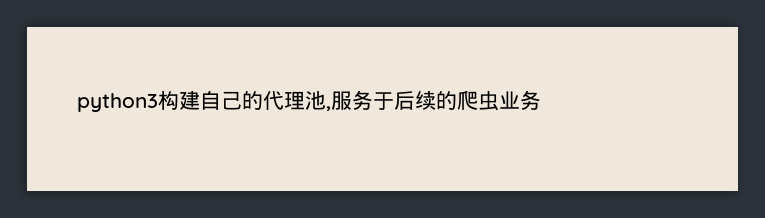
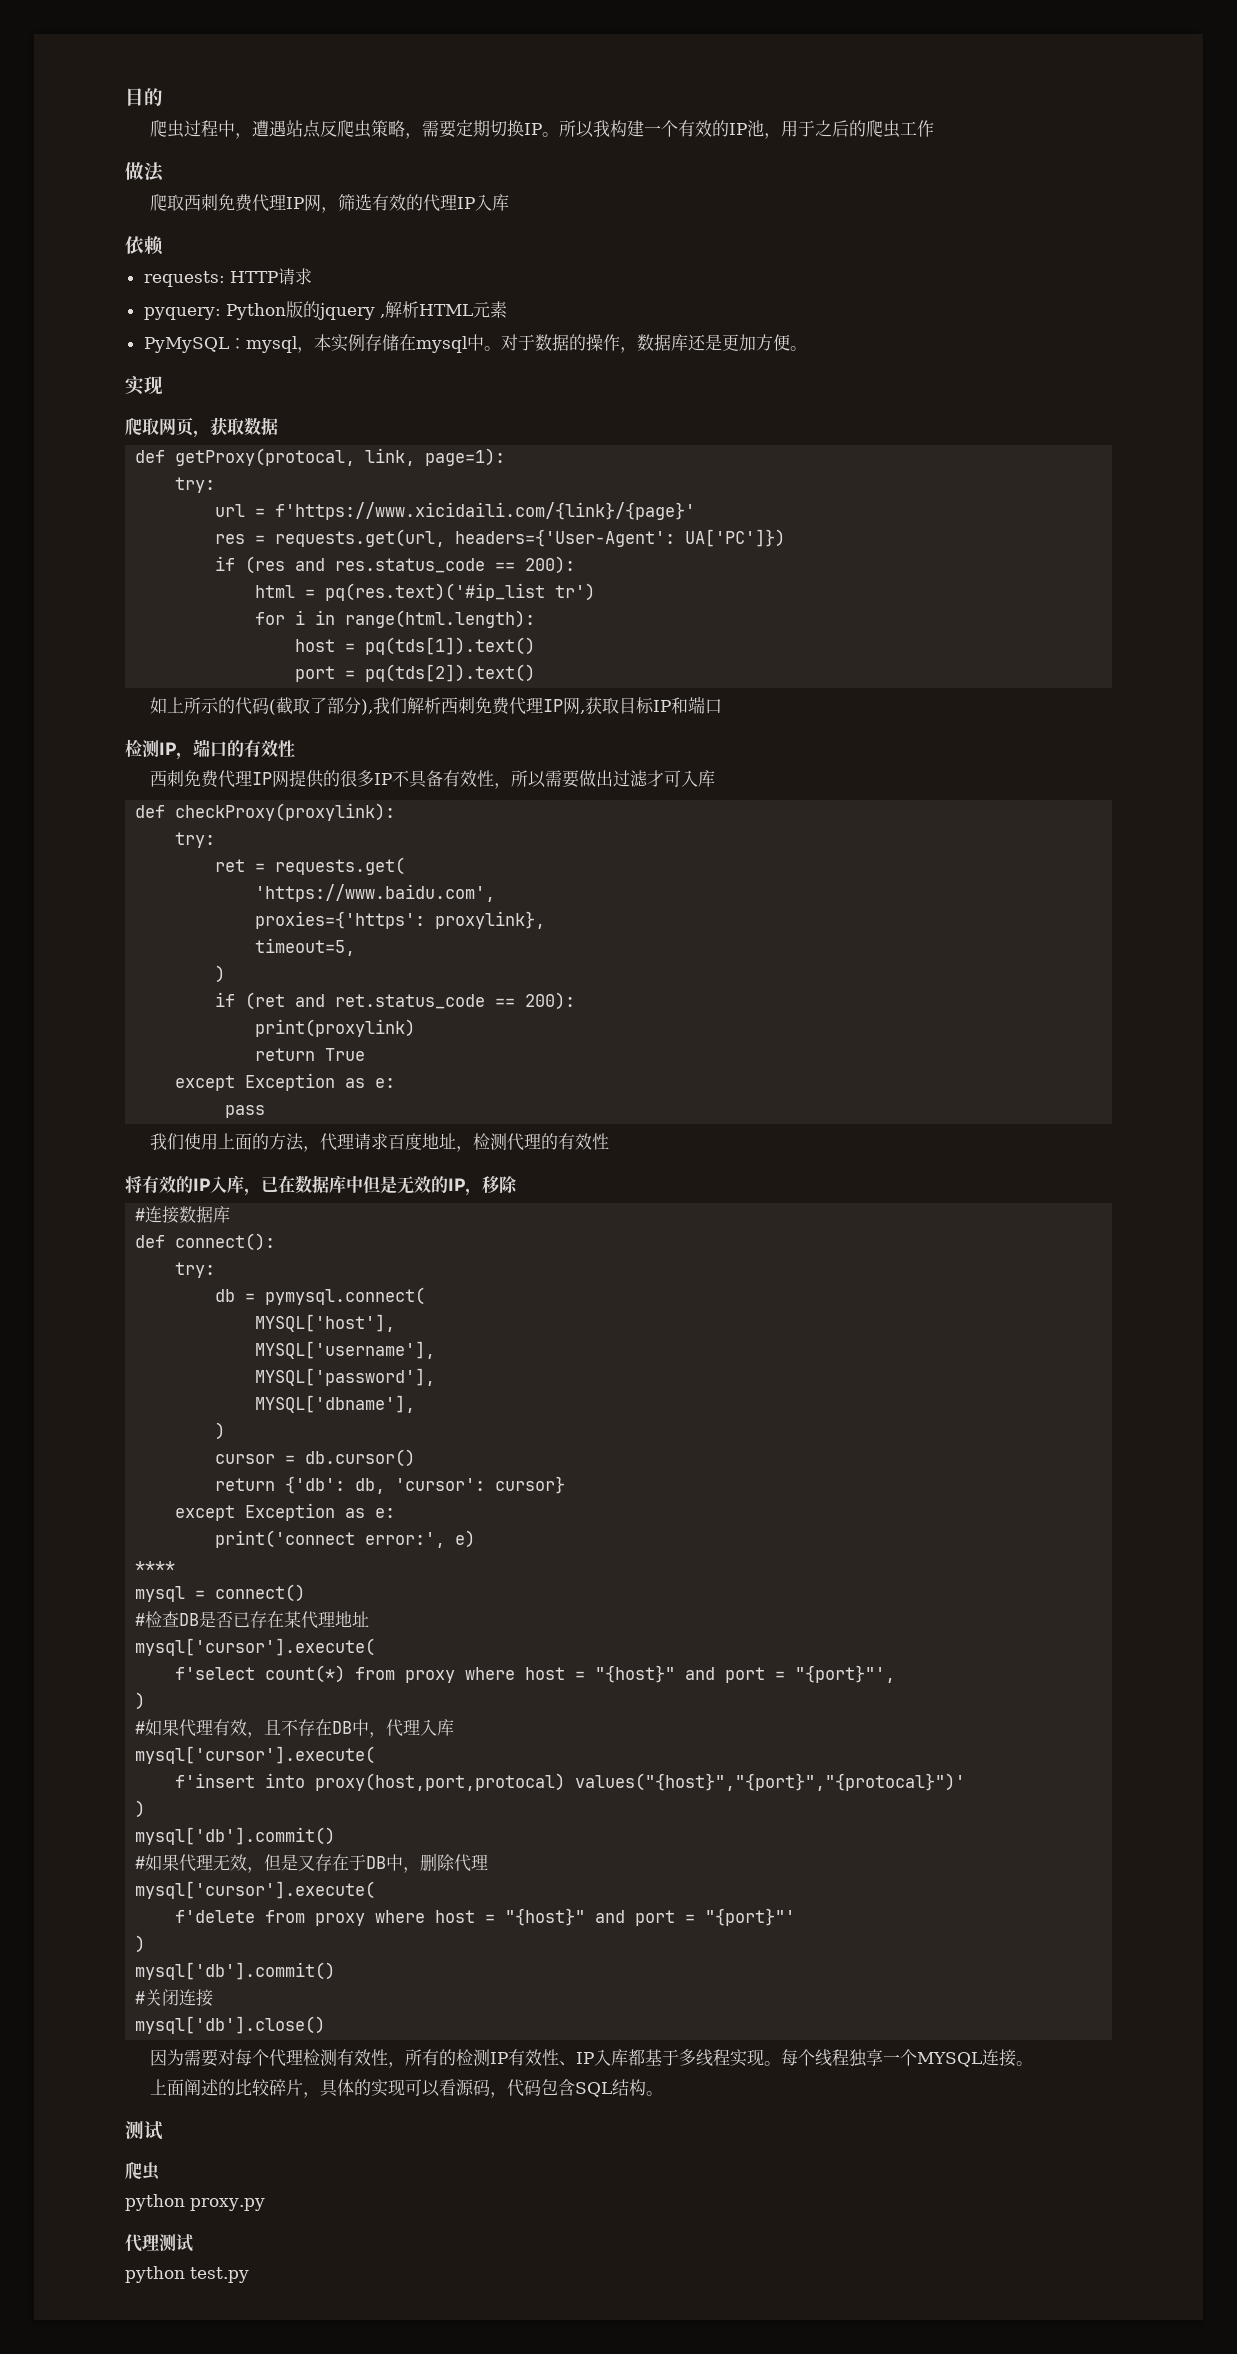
- python3构建自己的代理池,服务于后续的爬虫业务
+ 目的
+ 爬虫过程中，遭遇站点反爬虫策略，需要定期切换IP。所以我构建一个有效的IP池，用于之后的爬虫工作
+ 做法
+ 爬取西刺免费代理IP网，筛选有效的代理IP入库
+ 依赖
+ requests: HTTP请求
+ pyquery: Python版的jquery ,解析HTML元素
+ PyMySQL：mysql，本实例存储在mysql中。对于数据的操作，数据库还是更加方便。
+ 实现
+ 爬取网页，获取数据
+ def getProxy(protocal, link, page=1):
+ try:
+ url = f'https://www.xicidaili.com/{link}/{page}'
+ res = requests.get(url, headers={'User-Agent': UA['PC']})
+ if (res and res.status_code == 200):
+ html = pq(res.text)('#ip_list tr')
+ for i in range(html.length):
+ host = pq(tds[1]).text()
+ port = pq(tds[2]).text()
+ 如上所示的代码(截取了部分),我们解析西刺免费代理IP网,获取目标IP和端口
+ 检测IP，端口的有效性
+ 西刺免费代理IP网提供的很多IP不具备有效性，所以需要做出过滤才可入库
+ def checkProxy(proxylink):
+ try:
+ ret = requests.get(
+ 'https://www.baidu.com',
+ proxies={'https': proxylink},
+ timeout=5,
+ )
+ if (ret and ret.status_code == 200):
+ print(proxylink)
+ return True
+ except Exception as e:
+ pass
+ 我们使用上面的方法，代理请求百度地址，检测代理的有效性
+ 将有效的IP入库，已在数据库中但是无效的IP，移除
+ #连接数据库
+ def connect():
+ try:
+ db = pymysql.connect(
+ MYSQL['host'],
+ MYSQL['username'],
+ MYSQL['password'],
+ MYSQL['dbname'],
+ )
+ cursor = db.cursor()
+ return {'db': db, 'cursor': cursor}
+ except Exception as e:
+ print('connect error:', e)
+ ****
+ mysql = connect()
+ #检查DB是否已存在某代理地址
+ mysql['cursor'].execute(
+ f'select count(*) from proxy where host = "{host}" and port = "{port}"',
+ )
+ #如果代理有效，且不存在DB中，代理入库
+ mysql['cursor'].execute(
+ f'insert into proxy(host,port,protocal) values("{host}","{port}","{protocal}")'
+ )
+ mysql['db'].commit()
+ #如果代理无效，但是又存在于DB中，删除代理
+ mysql['cursor'].execute(
+ f'delete from proxy where host = "{host}" and port = "{port}"'
+ )
+ mysql['db'].commit()
+ #关闭连接
+ mysql['db'].close()
+ 因为需要对每个代理检测有效性，所有的检测IP有效性、IP入库都基于多线程实现。每个线程独享一个MYSQL连接。
+ 上面阐述的比较碎片，具体的实现可以看源码，代码包含SQL结构。
+ 测试
+ 爬虫
+ python proxy.py
+ 代理测试
+ python test.py

